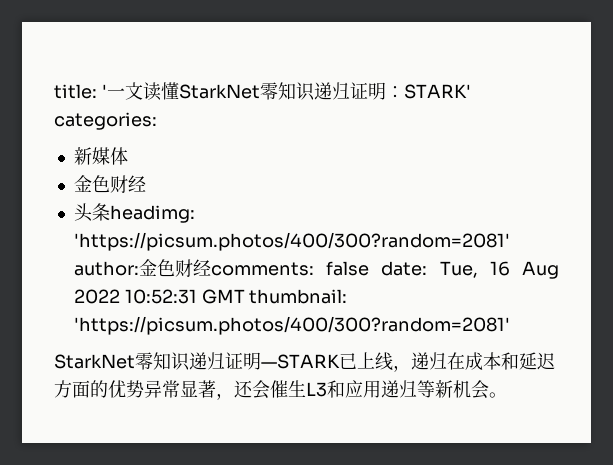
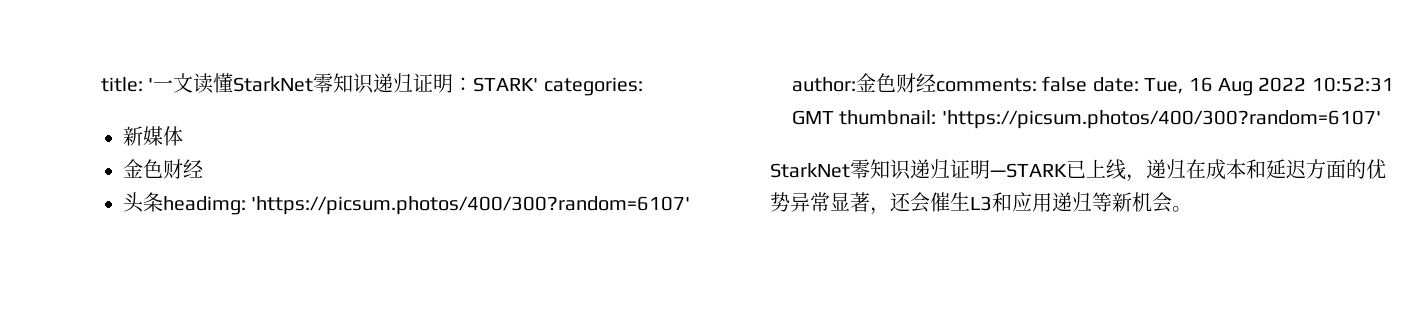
- 头条headimg: 'https://picsum.photos/400/300?random=2081' author:金色财经comments: false date: Tue, 16 Aug 2022 10:52:31 GMT thumbnail: 'https://picsum.photos/400/300?random=2081'
+ 头条headimg: 'https://picsum.photos/400/300?random=6107' author:金色财经comments: false date: Tue, 16 Aug 2022 10:52:31 GMT thumbnail: 'https://picsum.photos/400/300?random=6107'

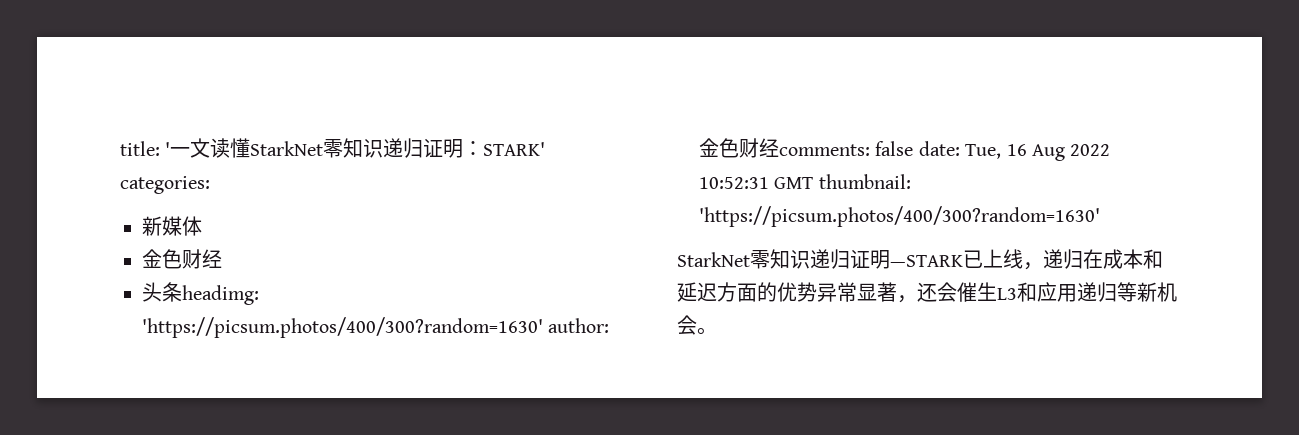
- 头条headimg: 'https://picsum.photos/400/300?random=6107' author:金色财经comments: false date: Tue, 16 Aug 2022 10:52:31 GMT thumbnail: 'https://picsum.photos/400/300?random=6107'
+ 头条headimg: 'https://picsum.photos/400/300?random=1630' author:金色财经comments: false date: Tue, 16 Aug 2022 10:52:31 GMT thumbnail: 'https://picsum.photos/400/300?random=1630'

